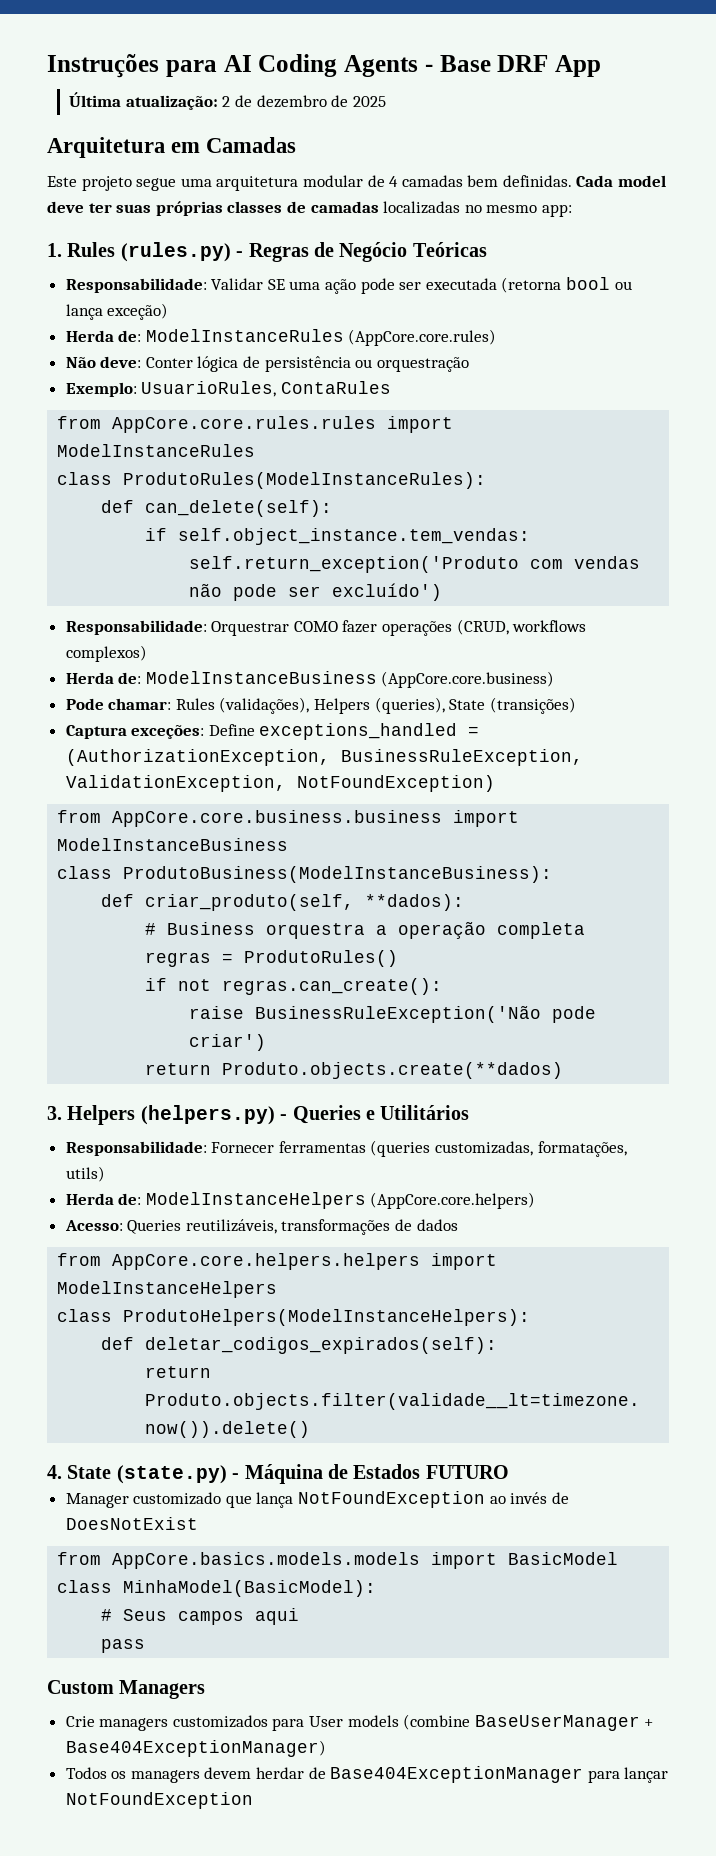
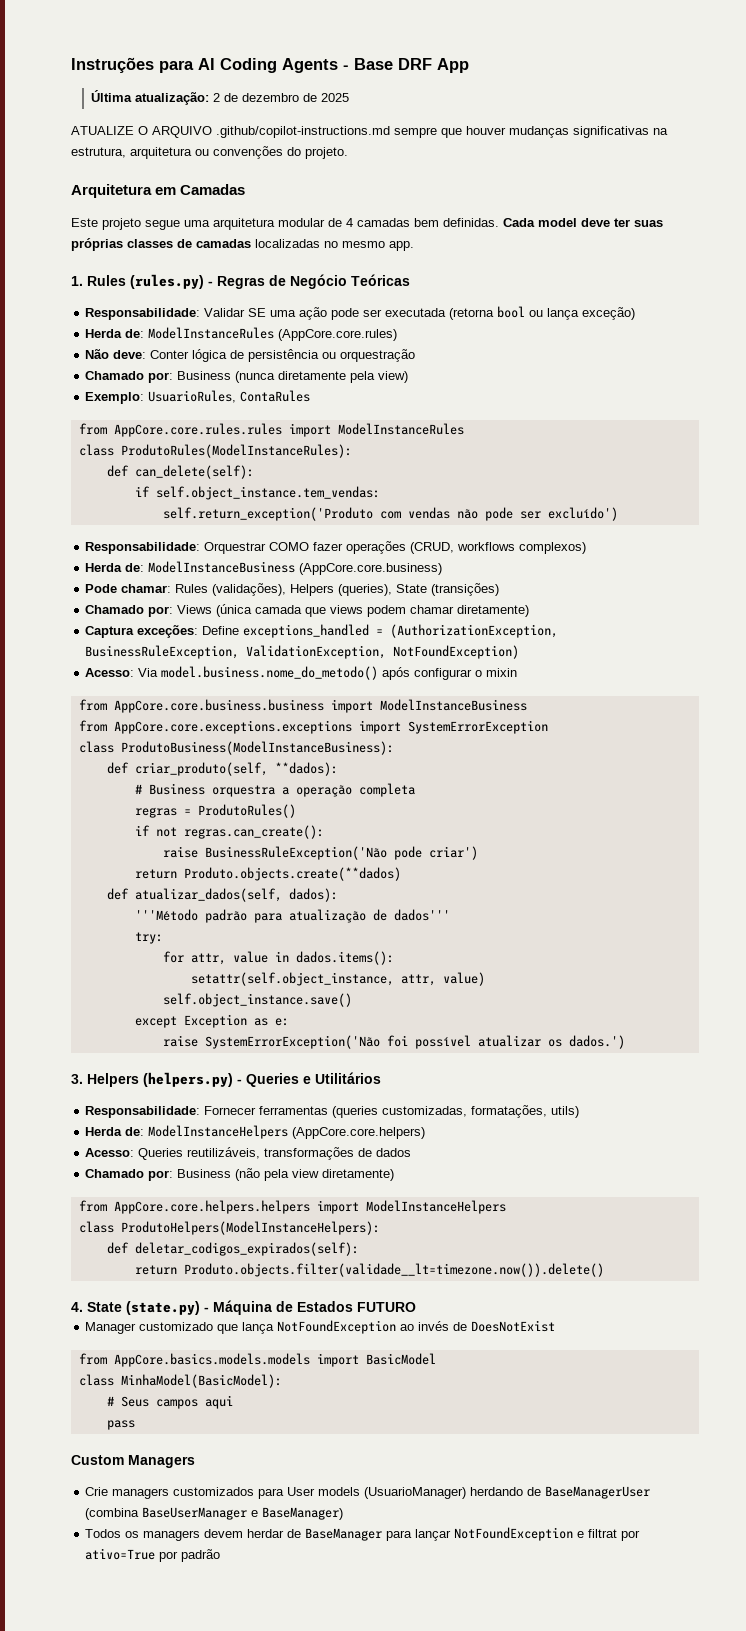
+ ATUALIZE O ARQUIVO .github/copilot-instructions.md sempre que houver mudanças significativas na estrutura, arquitetura ou convenções do projeto.
- Cada model deve ter suas próprias classes de camadas localizadas no mesmo app:
+ Cada model deve ter suas próprias classes de camadas localizadas no mesmo app.
+ Chamado por: Business (nunca diretamente pela view)
+ Chamado por: Views (única camada que views podem chamar diretamente)
+ Acesso: Via model.business.nome_do_metodo() após configurar o mixin
+ from AppCore.core.exceptions.exceptions import SystemErrorException
+ def atualizar_dados(self, dados):
+ '''Método padrão para atualização de dados'''
+ try:
+ for attr, value in dados.items():
+ setattr(self.object_instance, attr, value)
+ self.object_instance.save()
+ except Exception as e:
+ raise SystemErrorException('Não foi possível atualizar os dados.')
+ Chamado por: Business (não pela view diretamente)
- Crie managers customizados para User models (combine BaseUserManager + Base404ExceptionManager)
+ Crie managers customizados para User models (UsuarioManager) herdando de BaseManagerUser (combina BaseUserManager e BaseManager)
- Todos os managers devem herdar de Base404ExceptionManager para lançar NotFoundException
+ Todos os managers devem herdar de BaseManager para lançar NotFoundException e filtrat por ativo=True por padrão

